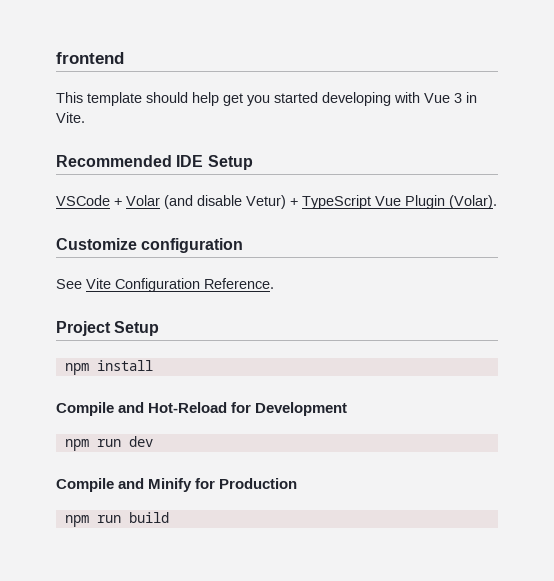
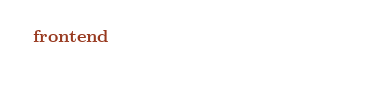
- This template should help get you started developing with Vue 3 in Vite.
- Recommended IDE Setup
- VSCode + Volar (and disable Vetur) + TypeScript Vue Plugin (Volar).
- Customize configuration
- See Vite Configuration Reference.
- Project Setup
- npm install
- Compile and Hot-Reload for Development
- npm run dev
- Compile and Minify for Production
- npm run build

